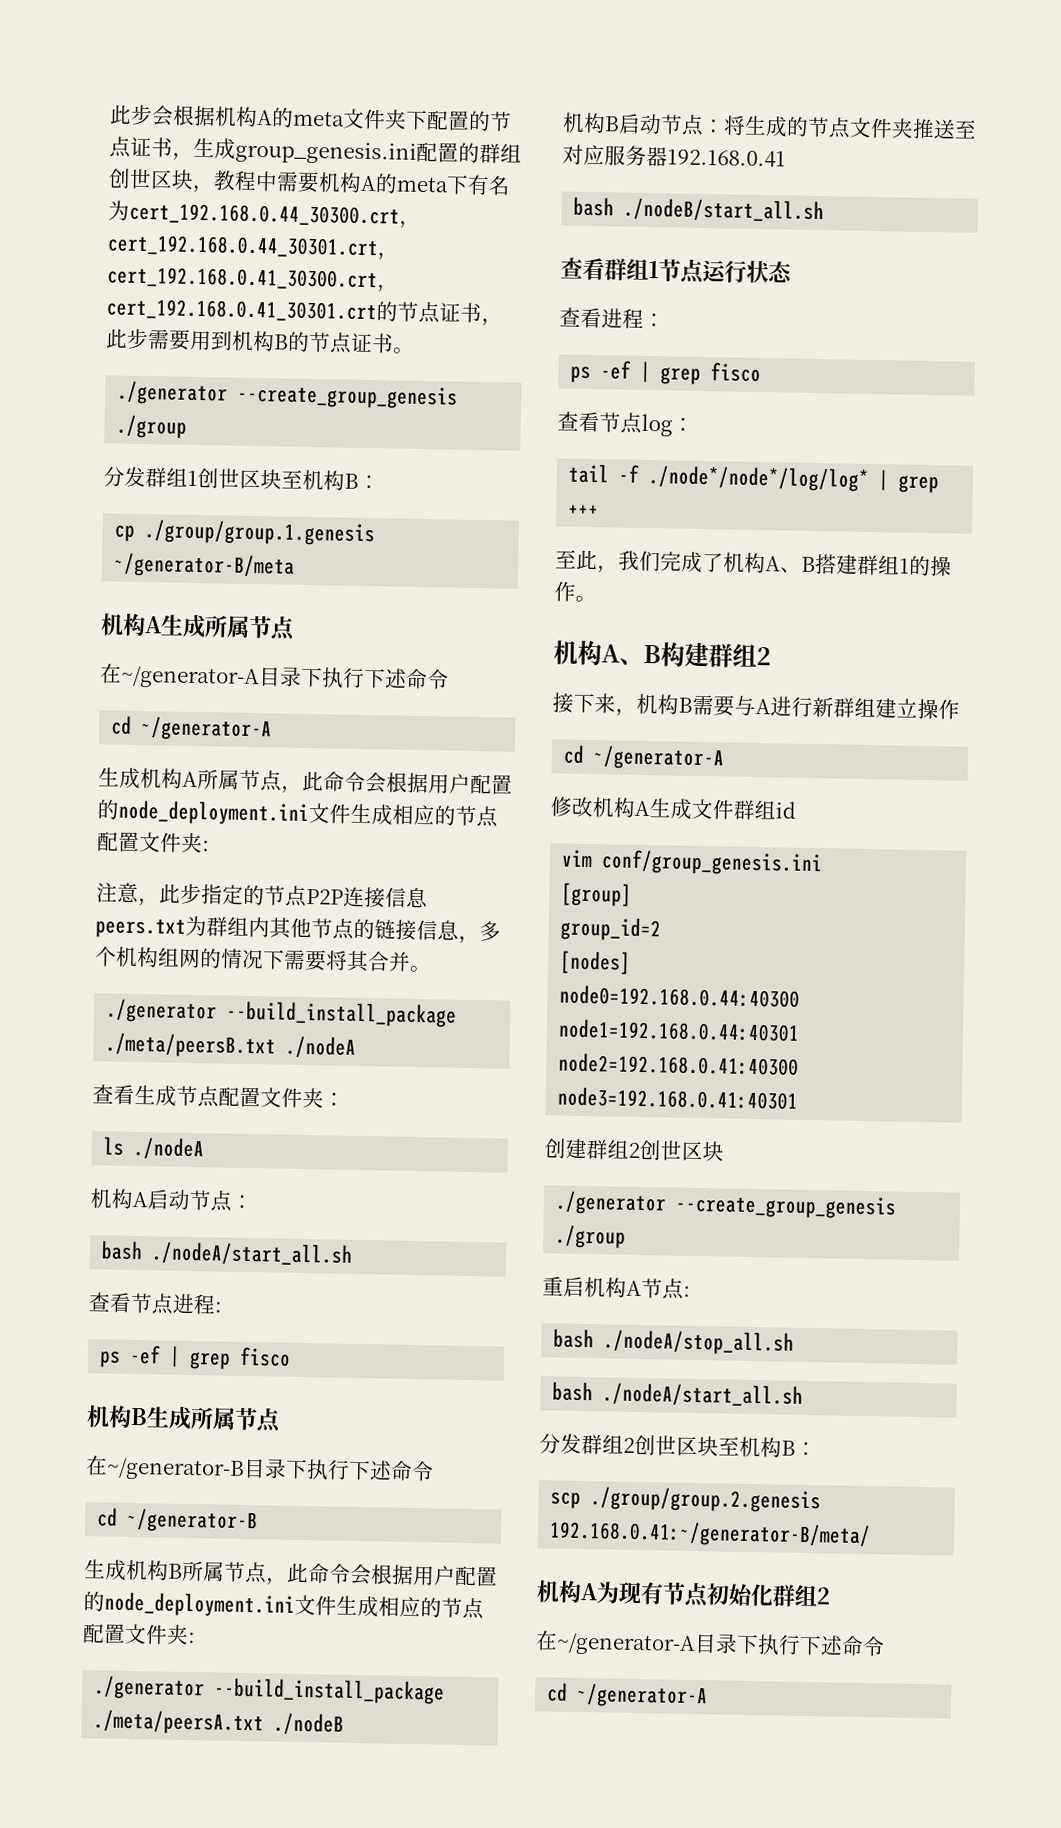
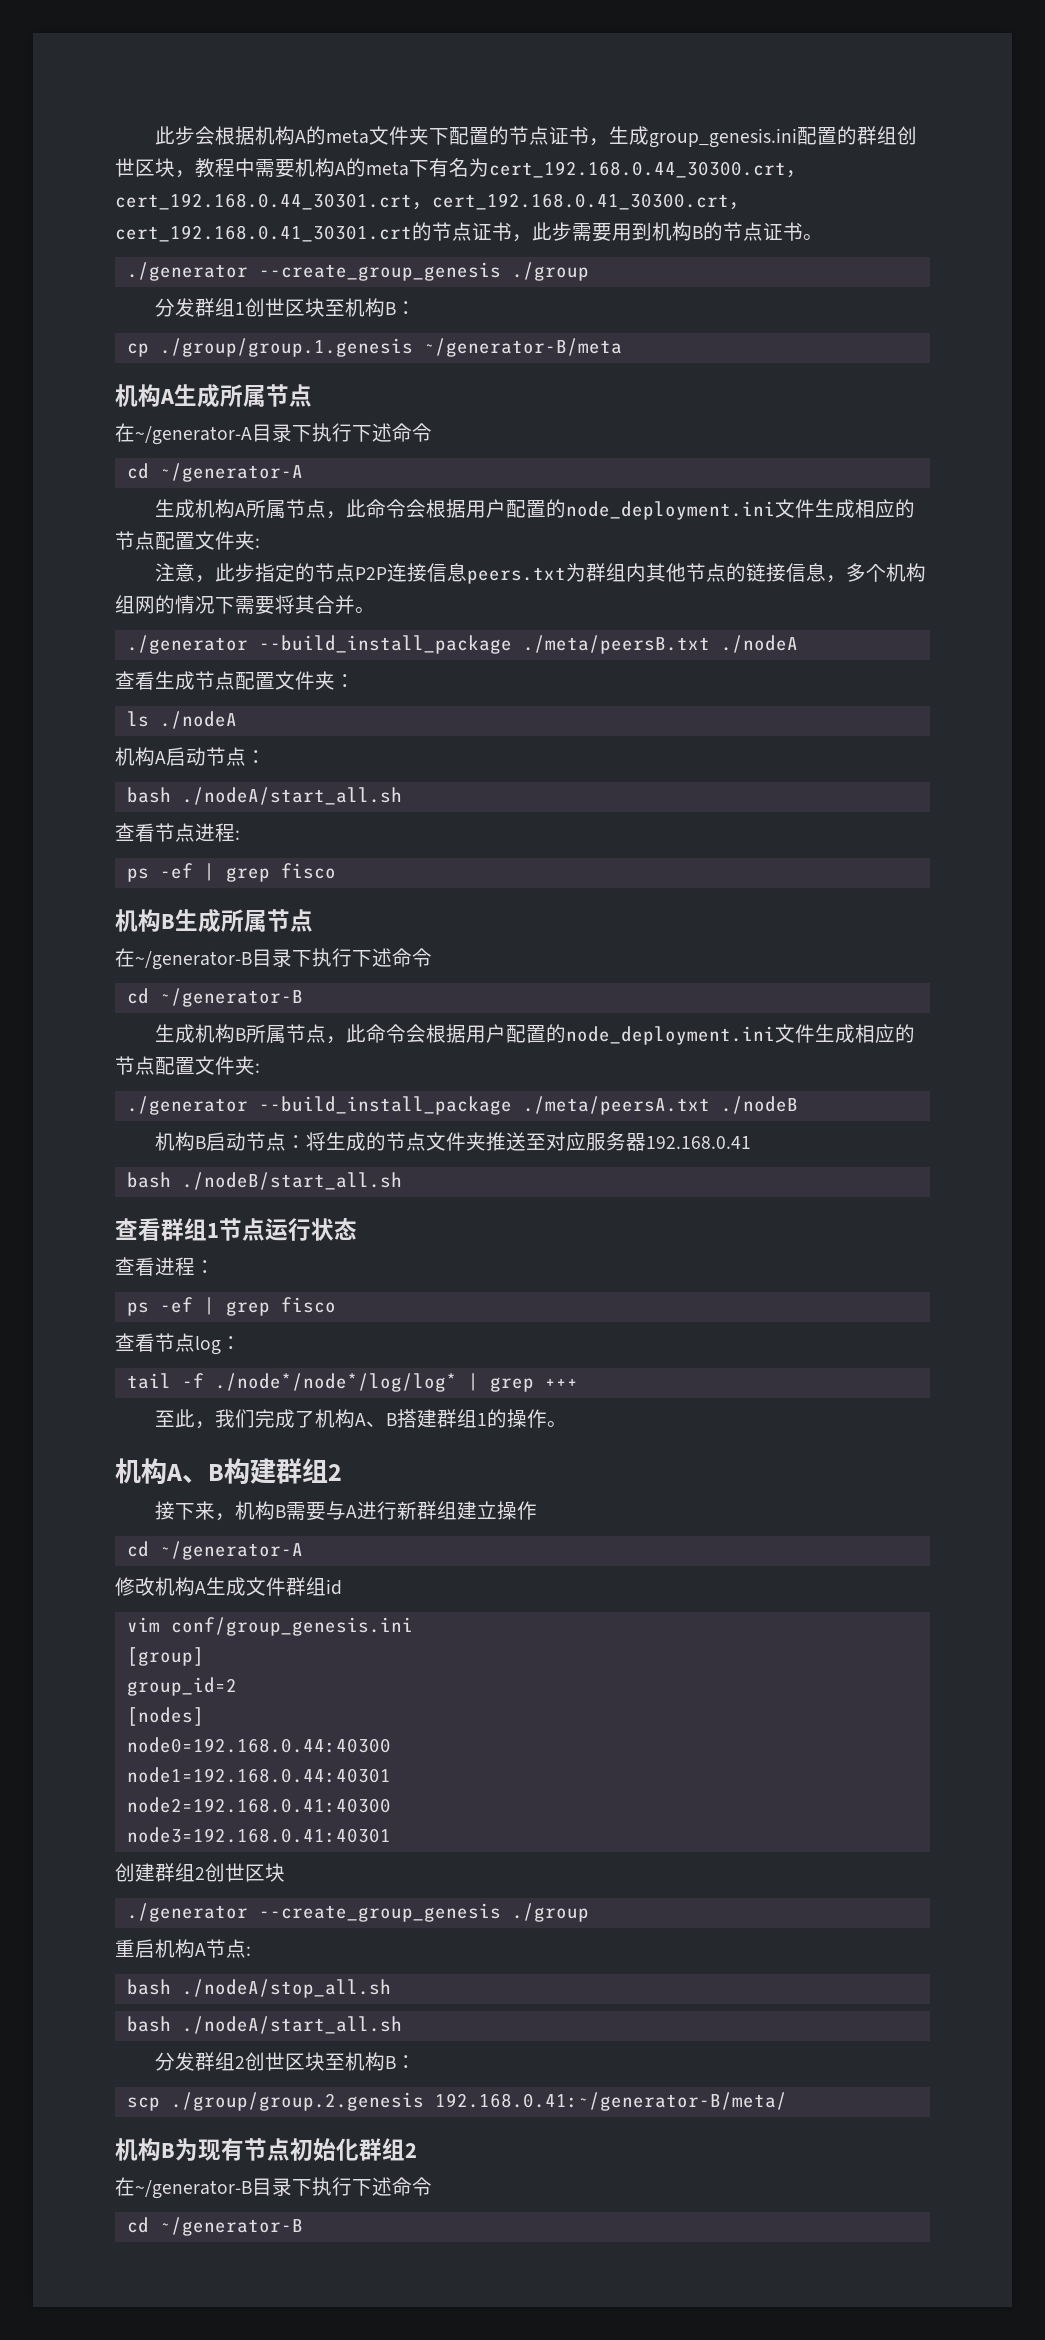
- 机构A为现有节点初始化群组2
- 在~/generator-A目录下执行下述命令
- cd ~/generator-A
+ 机构B为现有节点初始化群组2
+ 在~/generator-B目录下执行下述命令
+ cd ~/generator-B

